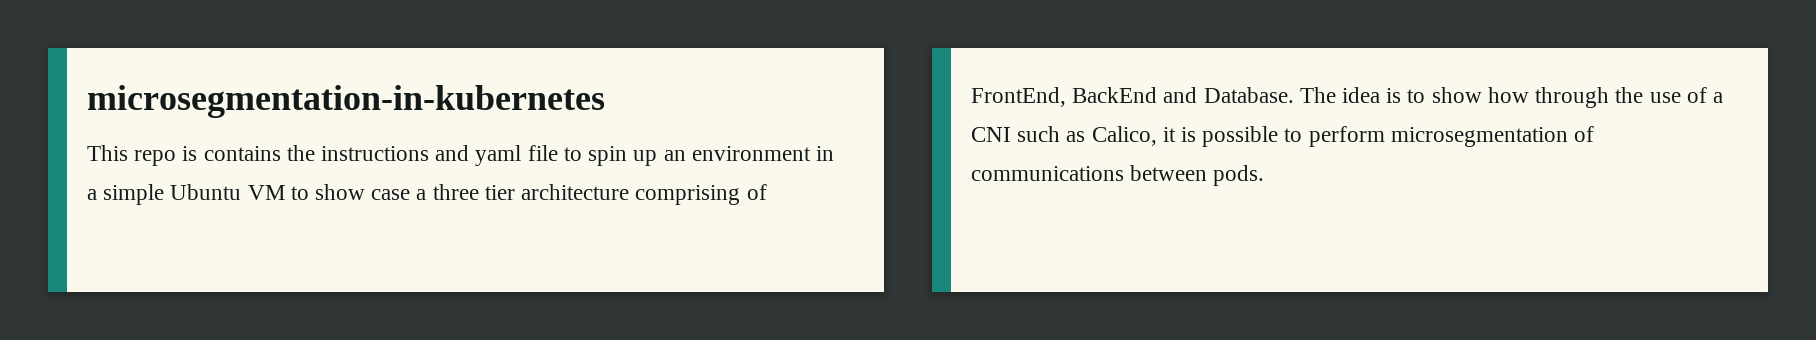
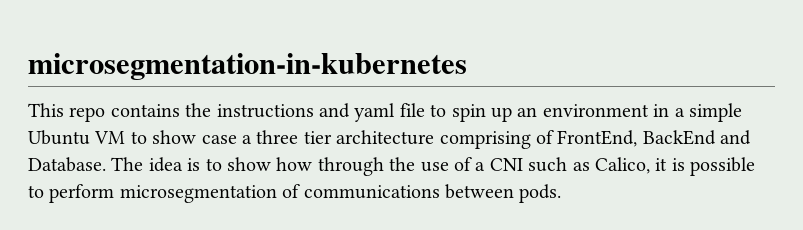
- This repo is contains the instructions and yaml file to spin up an environment in a simple Ubuntu VM to show case a three tier architecture comprising of FrontEnd, BackEnd and Database.
+ This repo contains the instructions and yaml file to spin up an environment in a simple Ubuntu VM to show case a three tier architecture comprising of FrontEnd, BackEnd and Database.

